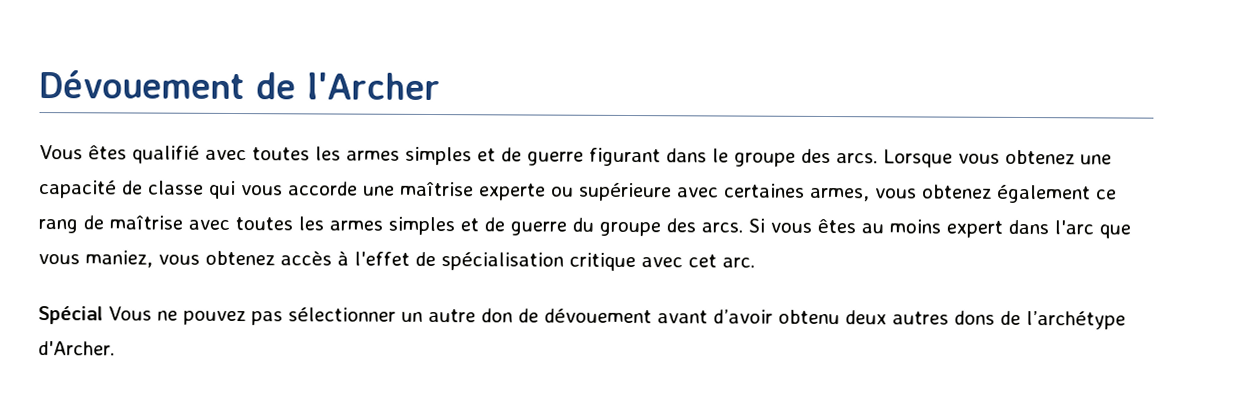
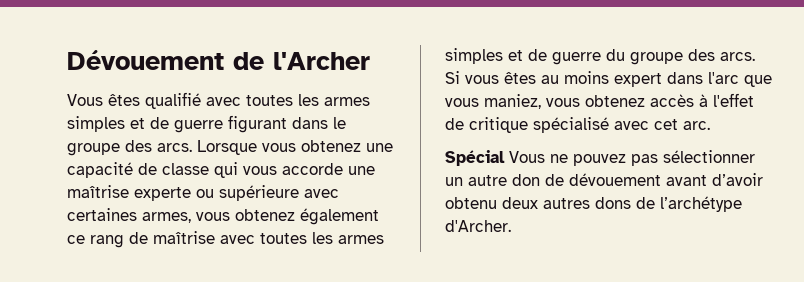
- Si vous êtes au moins expert dans l'arc que vous maniez, vous obtenez accès à l'effet de spécialisation critique avec cet arc.
+ Si vous êtes au moins expert dans l'arc que vous maniez, vous obtenez accès à l'effet de critique spécialisé avec cet arc.

